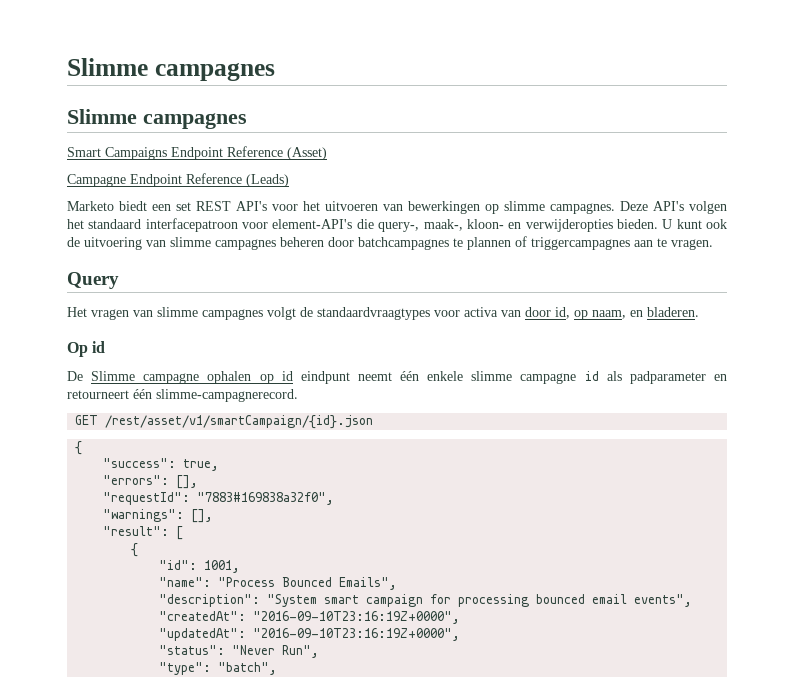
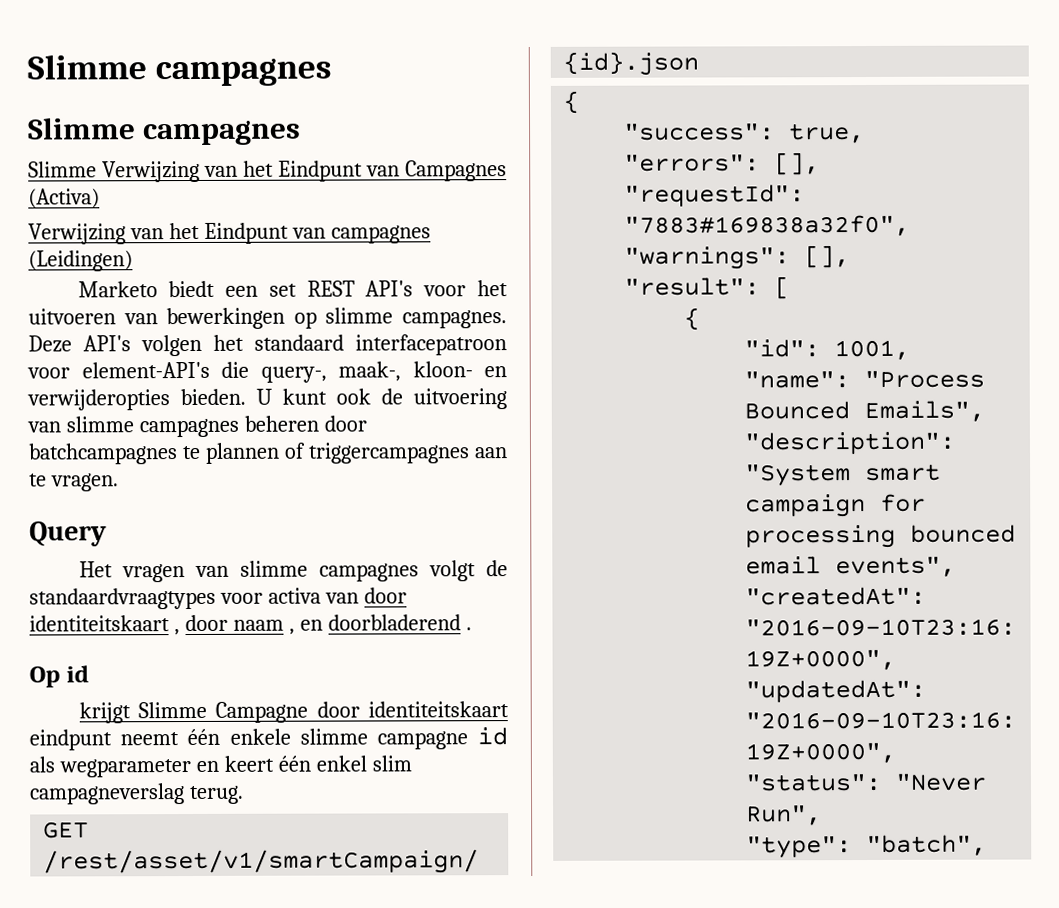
- Smart Campaigns Endpoint Reference (Asset)
- Campagne Endpoint Reference (Leads)
+ Slimme Verwijzing van het Eindpunt van Campagnes (Activa)
+ Verwijzing van het Eindpunt van campagnes (Leidingen)
- Het vragen van slimme campagnes volgt de standaardvraagtypes voor activa van door id, op naam, en bladeren.
+ Het vragen van slimme campagnes volgt de standaardvraagtypes voor activa van door identiteitskaart , door naam , en doorbladerend .
  Op id
- De Slimme campagne ophalen op id eindpunt neemt één enkele slimme campagne id als padparameter en retourneert één slimme-campagnerecord.
+ krijgt Slimme Campagne door identiteitskaart eindpunt neemt één enkele slimme campagne id als wegparameter en keert één enkel slim campagneverslag terug.

